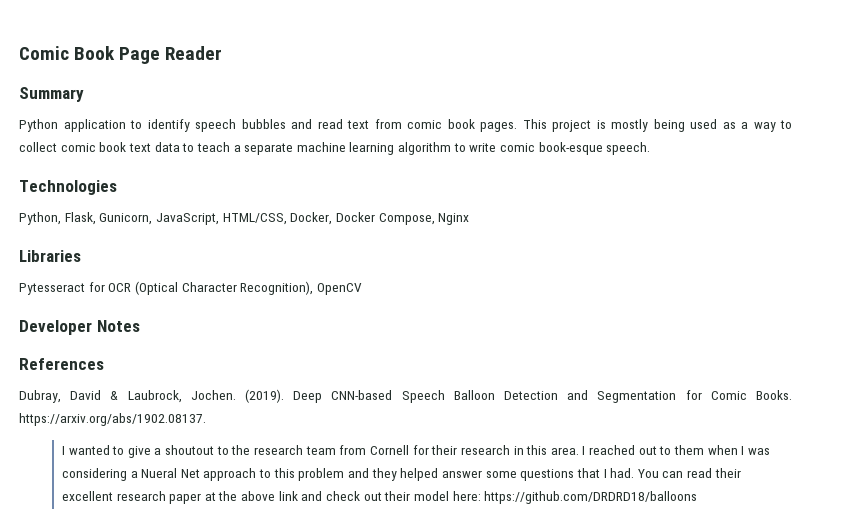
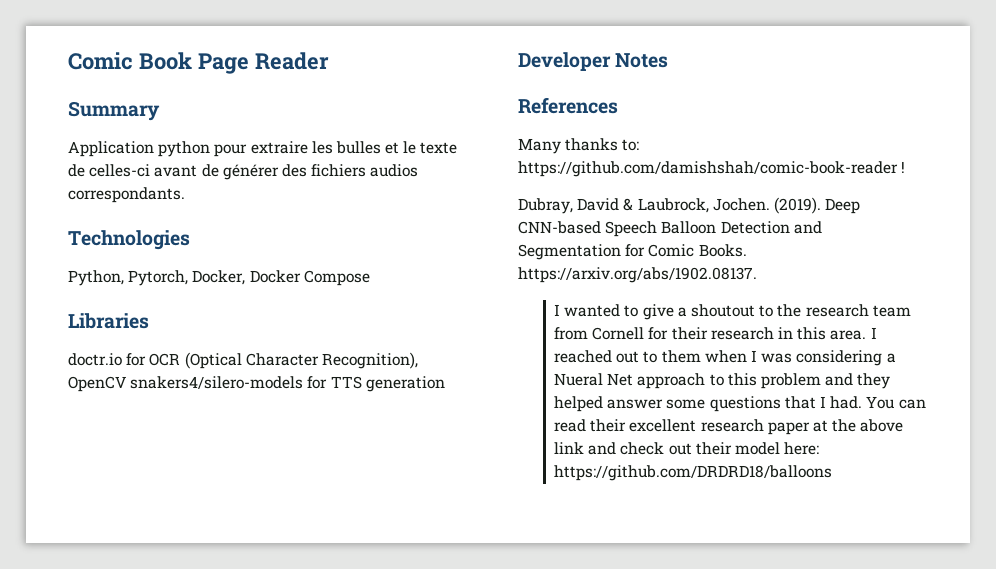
- Python application to identify speech bubbles and read text from comic book pages. This project is mostly being used as a way to collect comic book text data to teach a separate machine learning algorithm to write comic book-esque speech.
+ Application python pour extraire les bulles et le texte de celles-ci avant de générer des fichiers audios correspondants.
  Technologies
- Python, Flask, Gunicorn, JavaScript, HTML/CSS, Docker, Docker Compose, Nginx
+ Python, Pytorch, Docker, Docker Compose
- Pytesseract for OCR (Optical Character Recognition), OpenCV
+ doctr.io for OCR (Optical Character Recognition), OpenCV snakers4/silero-models for TTS generation
+ Many thanks to: https://github.com/damishshah/comic-book-reader !

